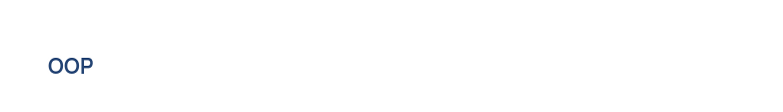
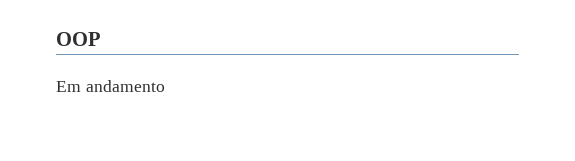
+ Em andamento

